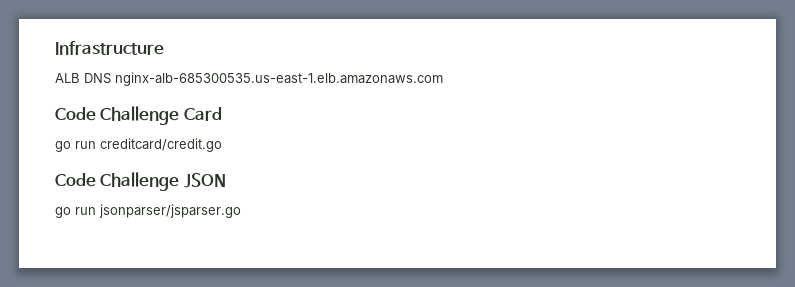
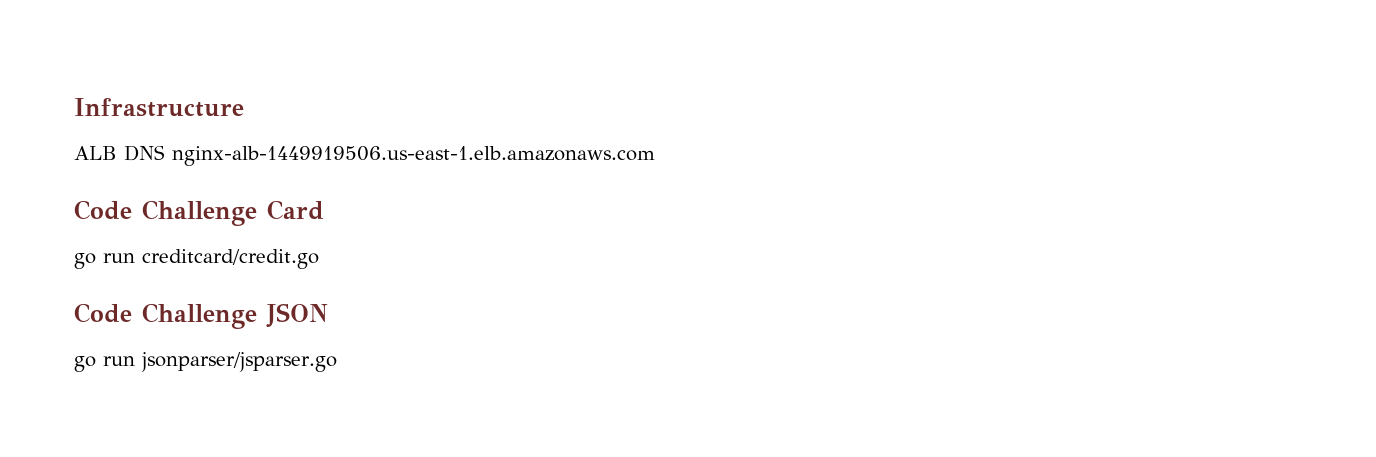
- ALB DNS nginx-alb-685300535.us-east-1.elb.amazonaws.com
+ ALB DNS nginx-alb-1449919506.us-east-1.elb.amazonaws.com

